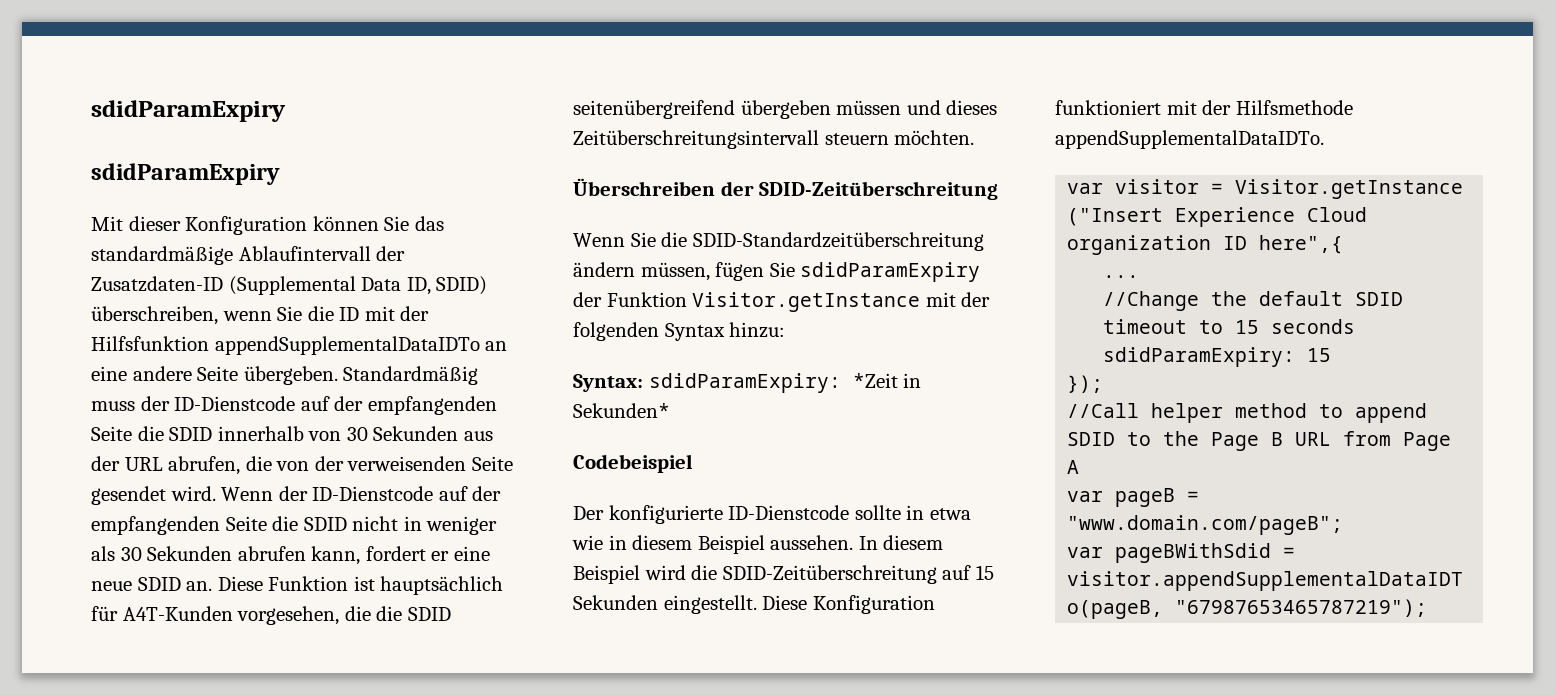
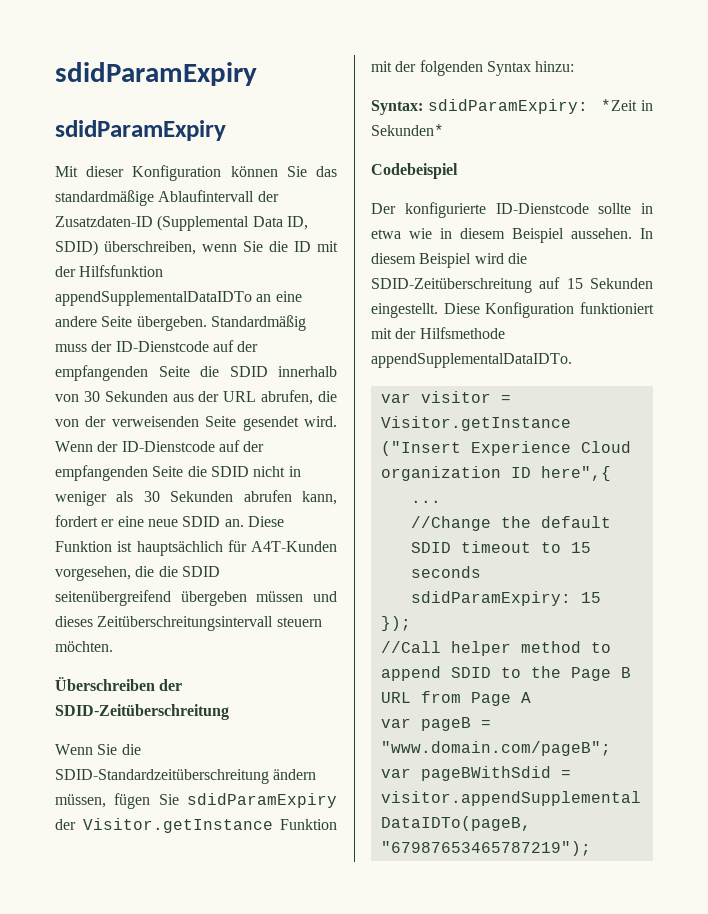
- Wenn Sie die SDID-Standardzeitüberschreitung ändern müssen, fügen Sie sdidParamExpiry der Funktion Visitor.getInstance mit der folgenden Syntax hinzu:
+ Wenn Sie die SDID-Standardzeitüberschreitung ändern müssen, fügen Sie sdidParamExpiry der Visitor.getInstance Funktion mit der folgenden Syntax hinzu:

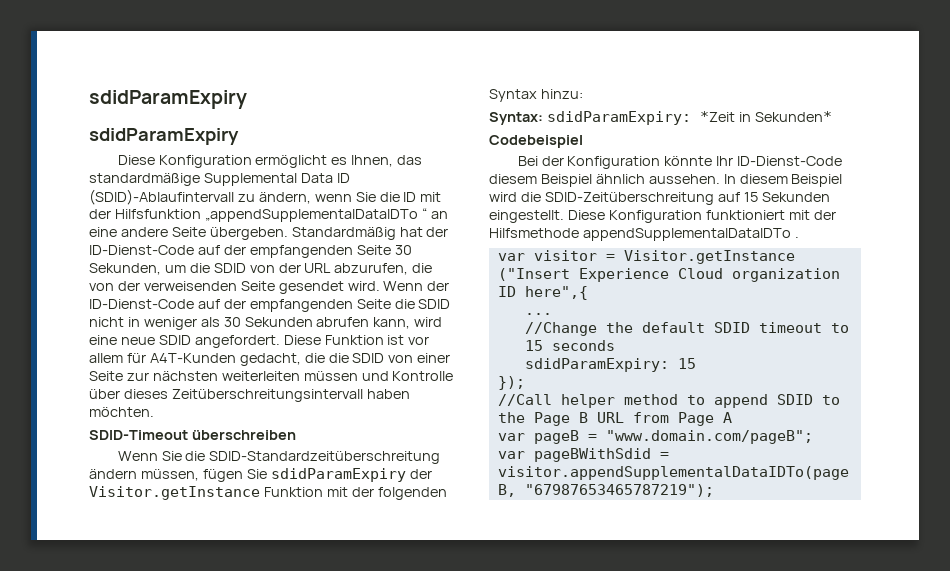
- Mit dieser Konfiguration können Sie das standardmäßige Ablaufintervall der Zusatzdaten-ID (Supplemental Data ID, SDID) überschreiben, wenn Sie die ID mit der Hilfsfunktion appendSupplementalDataIDTo an eine andere Seite übergeben.
+ Diese Konfiguration ermöglicht es Ihnen, das standardmäßige Supplemental Data ID (SDID)-Ablaufintervall zu ändern, wenn Sie die ID mit der Hilfsfunktion „appendSupplementalDataIDTo “ an eine andere Seite übergeben.
- Standardmäßig muss der ID-Dienstcode auf der empfangenden Seite die SDID innerhalb von 30 Sekunden aus der URL abrufen, die von der verweisenden Seite gesendet wird.
+ Standardmäßig hat der ID-Dienst-Code auf der empfangenden Seite 30 Sekunden, um die SDID von der URL abzurufen, die von der verweisenden Seite gesendet wird.
- Wenn der ID-Dienstcode auf der empfangenden Seite die SDID nicht in weniger als 30 Sekunden abrufen kann, fordert er eine neue SDID an.
+ Wenn der ID-Dienst-Code auf der empfangenden Seite die SDID nicht in weniger als 30 Sekunden abrufen kann, wird eine neue SDID angefordert.
- Diese Funktion ist hauptsächlich für A4T-Kunden vorgesehen, die die SDID seitenübergreifend übergeben müssen und dieses Zeitüberschreitungsintervall steuern möchten.
+ Diese Funktion ist vor allem für A4T-Kunden gedacht, die die SDID von einer Seite zur nächsten weiterleiten müssen und Kontrolle über dieses Zeitüberschreitungsintervall haben möchten.
- Überschreiben der SDID-Zeitüberschreitung
+ SDID-Timeout überschreiben
- Der konfigurierte ID-Dienstcode sollte in etwa wie in diesem Beispiel aussehen.
+ Bei der Konfiguration könnte Ihr ID-Dienst-Code diesem Beispiel ähnlich aussehen.
- Diese Konfiguration funktioniert mit der Hilfsmethode appendSupplementalDataIDTo.
+ Diese Konfiguration funktioniert mit der Hilfsmethode appendSupplementalDataIDTo .

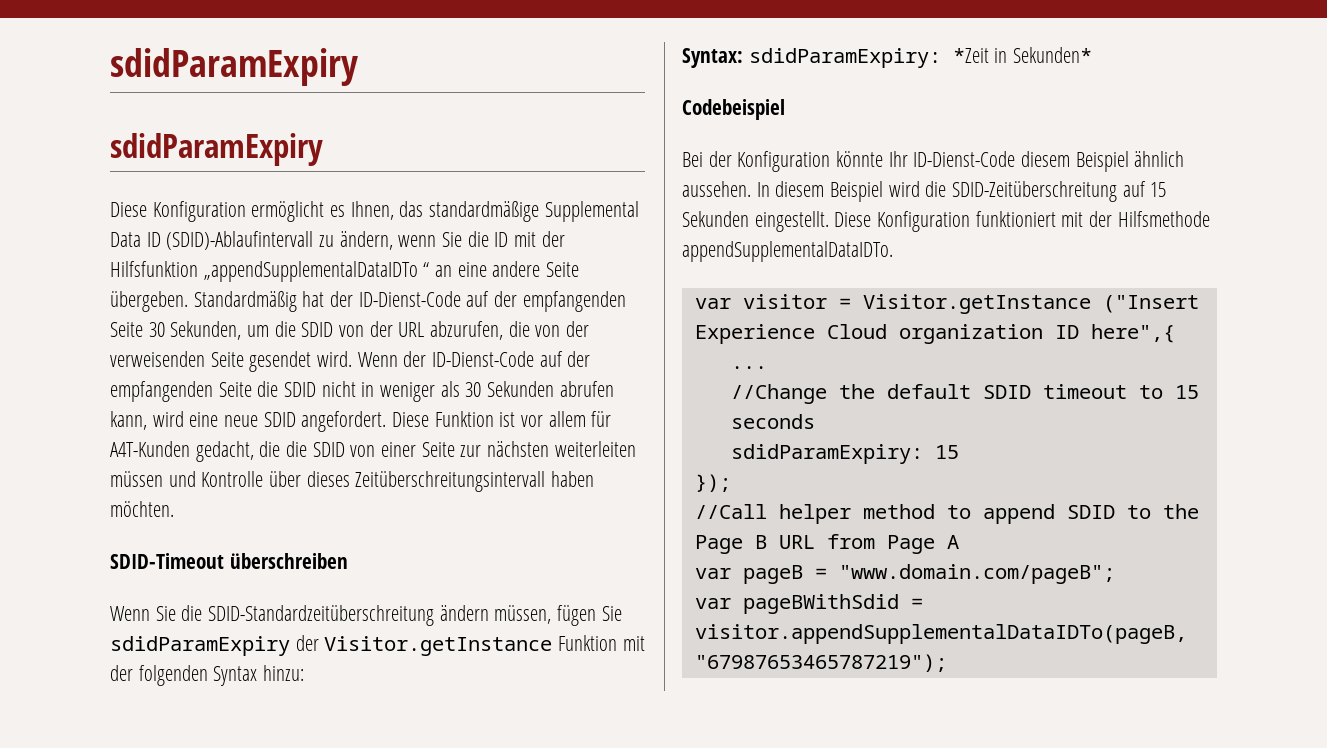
- Diese Konfiguration funktioniert mit der Hilfsmethode appendSupplementalDataIDTo .
+ Diese Konfiguration funktioniert mit der Hilfsmethode appendSupplementalDataIDTo.

